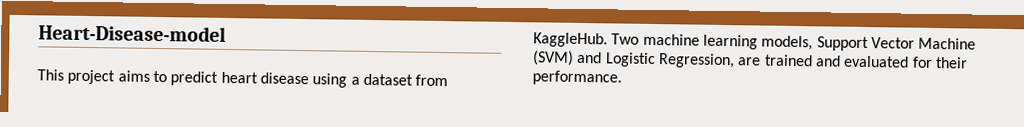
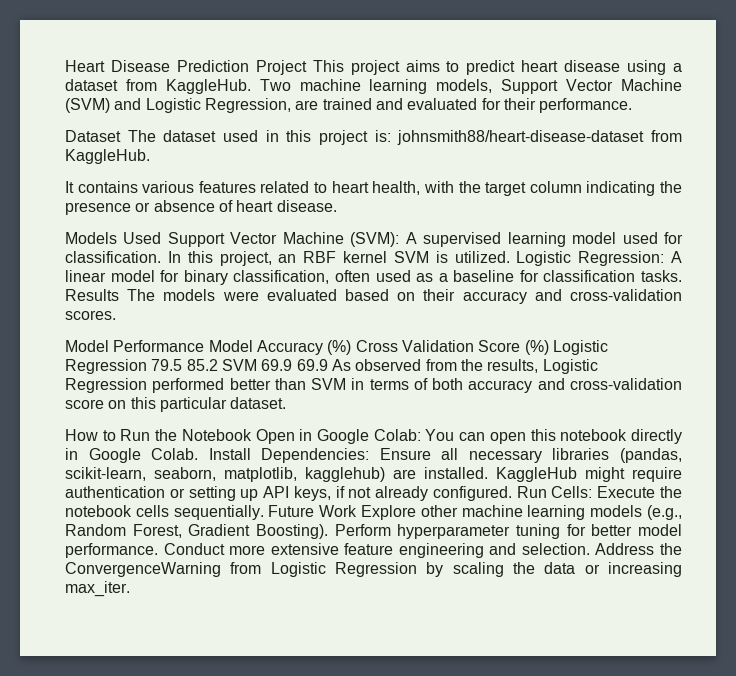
- Heart-Disease-model
- This project aims to predict heart disease using a dataset from KaggleHub.
+ Heart Disease Prediction Project This project aims to predict heart disease using a dataset from KaggleHub.
+ Dataset The dataset used in this project is: johnsmith88/heart-disease-dataset from KaggleHub.
+ It contains various features related to heart health, with the target column indicating the presence or absence of heart disease.
+ Models Used Support Vector Machine (SVM): A supervised learning model used for classification. In this project, an RBF kernel SVM is utilized. Logistic Regression: A linear model for binary classification, often used as a baseline for classification tasks. Results The models were evaluated based on their accuracy and cross-validation scores.
+ Model Performance Model Accuracy (%) Cross Validation Score (%) Logistic Regression 79.5 85.2 SVM 69.9 69.9 As observed from the results, Logistic Regression performed better than SVM in terms of both accuracy and cross-validation score on this particular dataset.
+ How to Run the Notebook Open in Google Colab: You can open this notebook directly in Google Colab. Install Dependencies: Ensure all necessary libraries (pandas, scikit-learn, seaborn, matplotlib, kagglehub) are installed. KaggleHub might require authentication or setting up API keys, if not already configured. Run Cells: Execute the notebook cells sequentially. Future Work Explore other machine learning models (e.g., Random Forest, Gradient Boosting). Perform hyperparameter tuning for better model performance. Conduct more extensive feature engineering and selection. Address the ConvergenceWarning from Logistic Regression by scaling the data or increasing max_iter.

